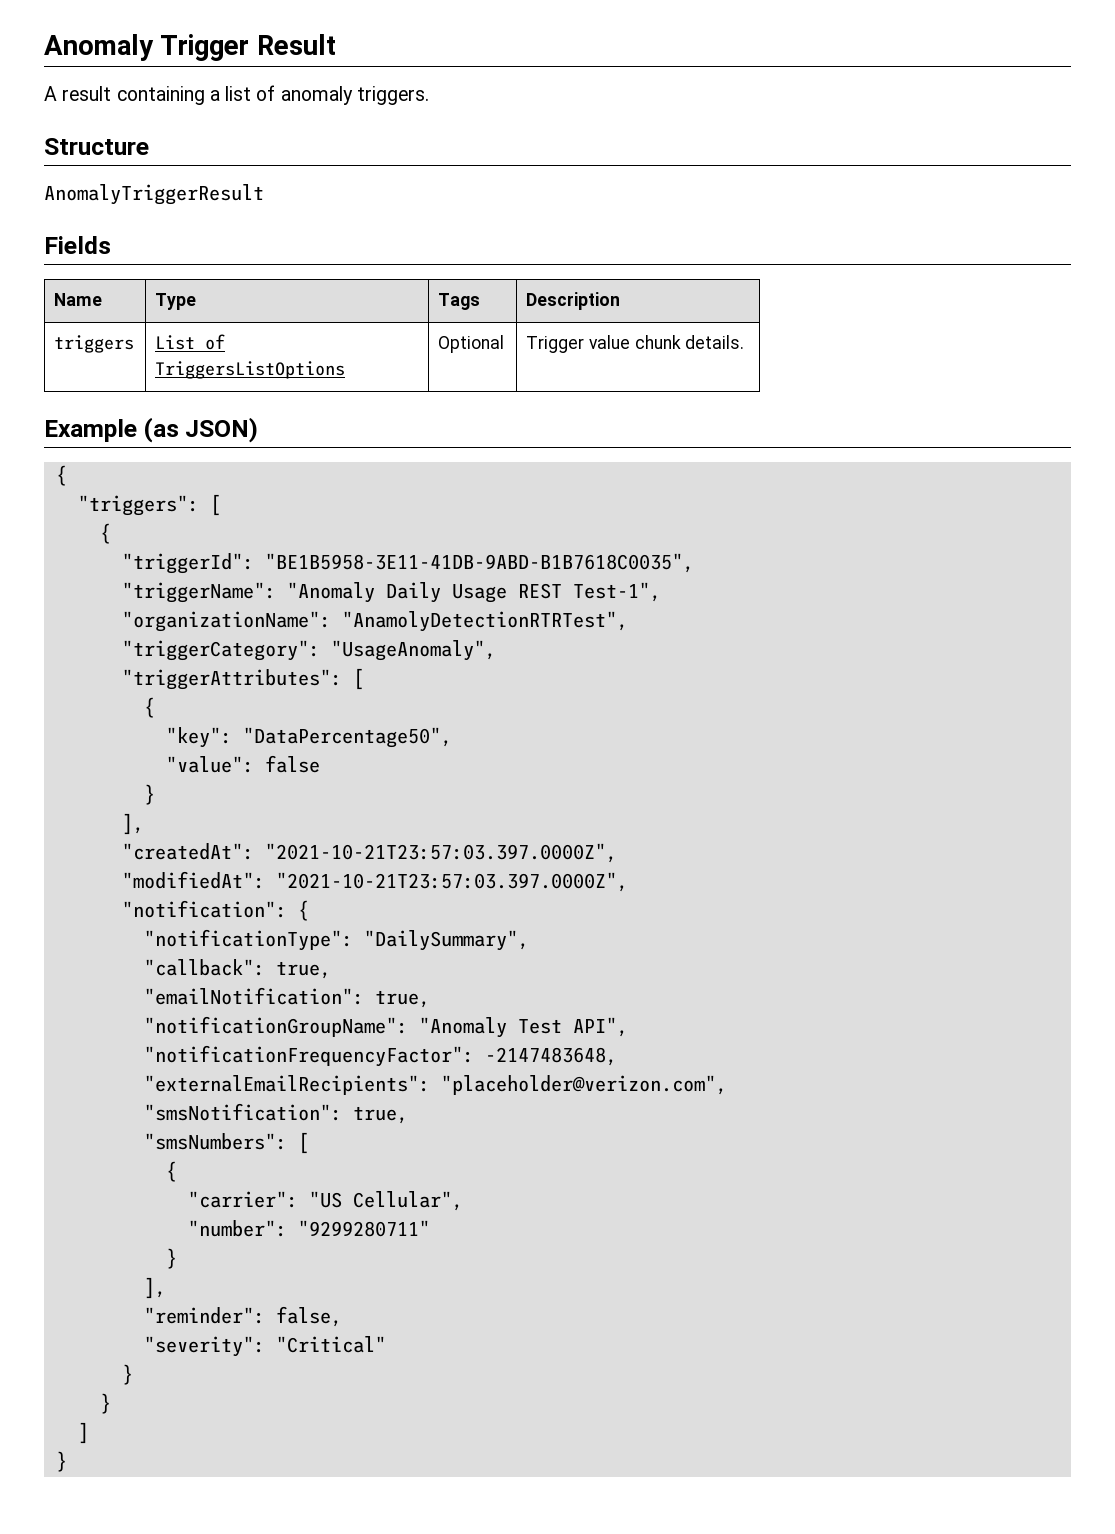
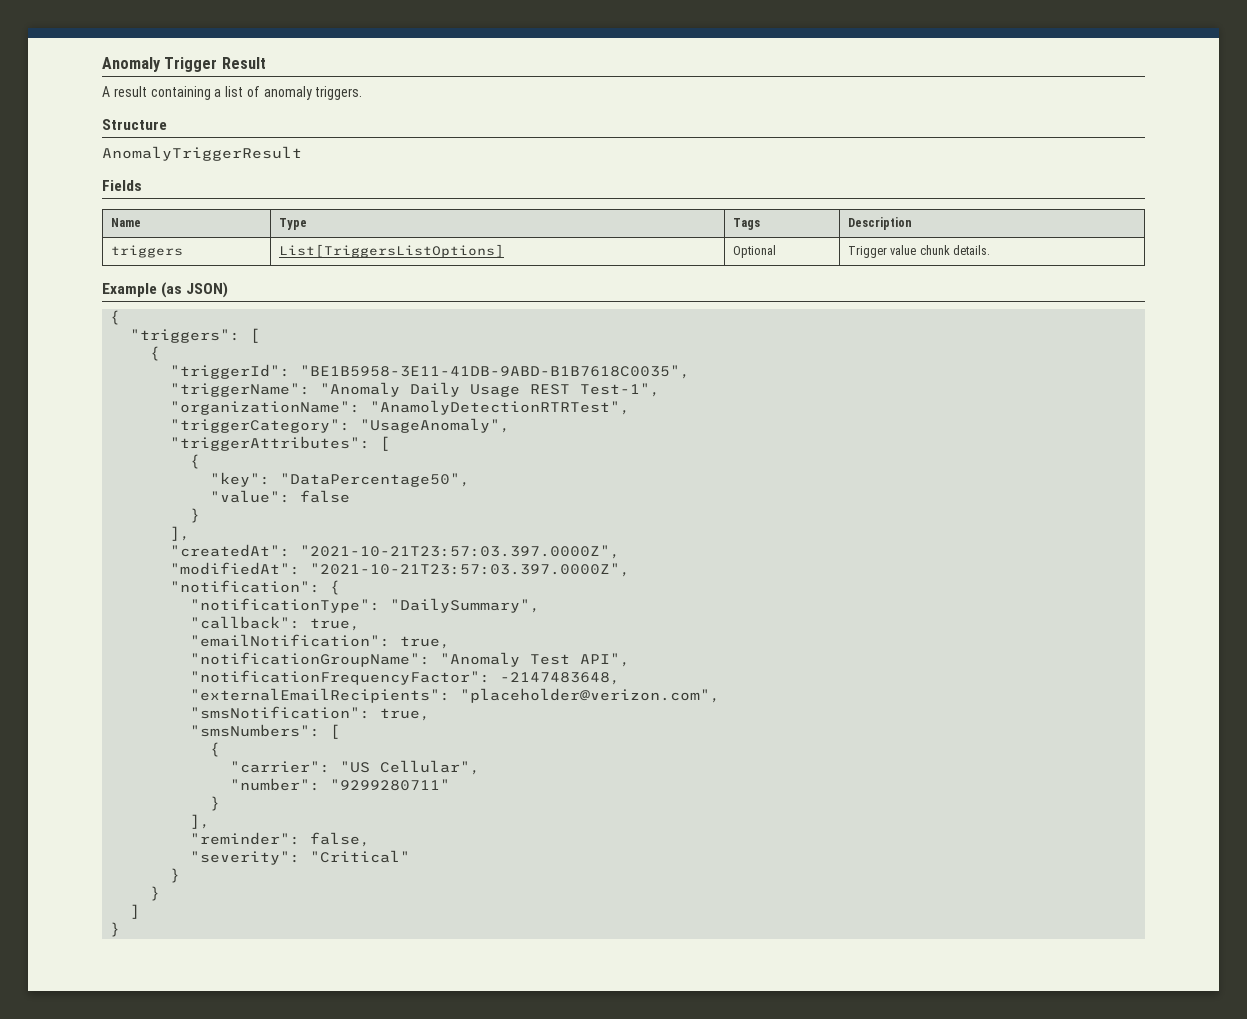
- triggers | List of TriggersListOptions | Optional | Trigger value chunk details.
+ triggers | List[TriggersListOptions] | Optional | Trigger value chunk details.

